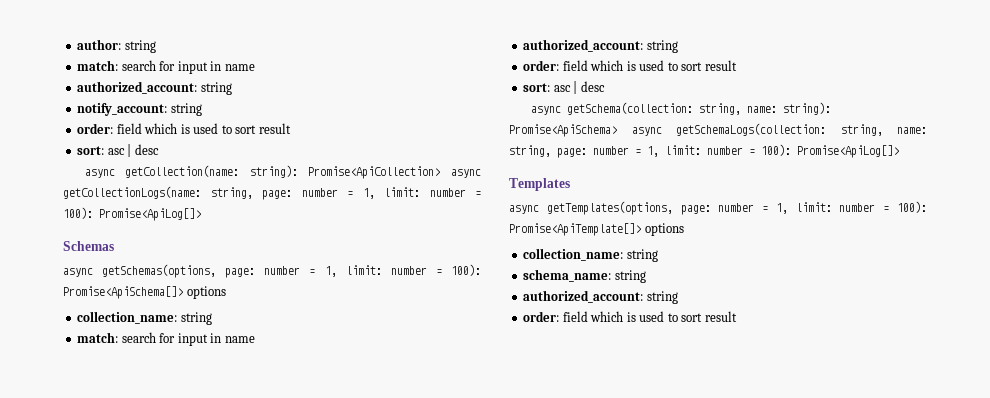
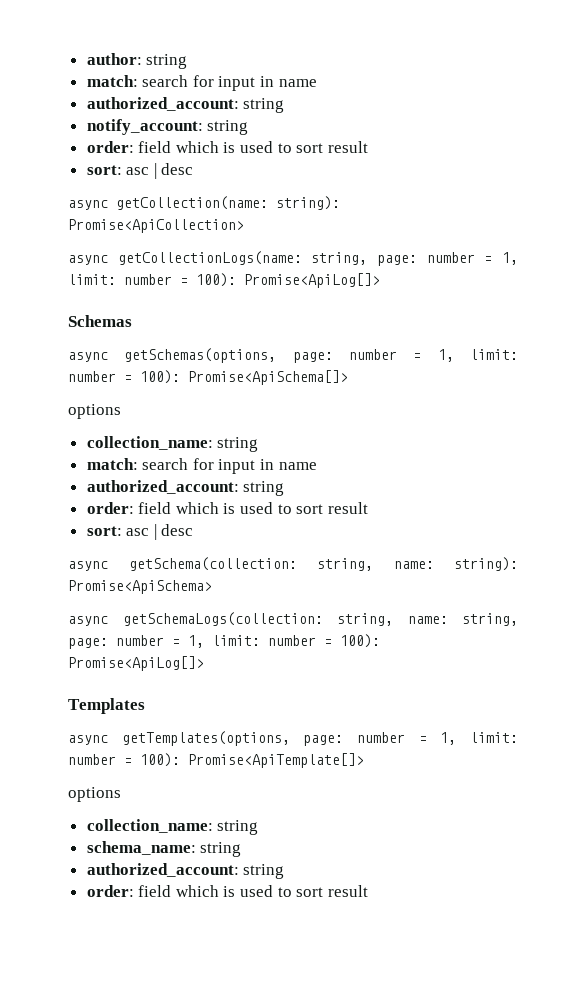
- async getCollection(name: string): Promise<ApiCollection> async getCollectionLogs(name: string, page: number = 1, limit: number = 100): Promise<ApiLog[]>
+ async getCollection(name: string): Promise<ApiCollection>
+ async getCollectionLogs(name: string, page: number = 1, limit: number = 100): Promise<ApiLog[]>
- async getSchemas(options, page: number = 1, limit: number = 100): Promise<ApiSchema[]> options
+ async getSchemas(options, page: number = 1, limit: number = 100): Promise<ApiSchema[]>
+ options
- async getSchema(collection: string, name: string): Promise<ApiSchema> async getSchemaLogs(collection: string, name: string, page: number = 1, limit: number = 100): Promise<ApiLog[]>
+ async getSchema(collection: string, name: string): Promise<ApiSchema>
+ async getSchemaLogs(collection: string, name: string, page: number = 1, limit: number = 100): Promise<ApiLog[]>
- async getTemplates(options, page: number = 1, limit: number = 100): Promise<ApiTemplate[]> options
+ async getTemplates(options, page: number = 1, limit: number = 100): Promise<ApiTemplate[]>
+ options

